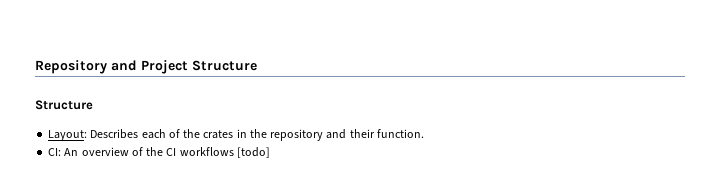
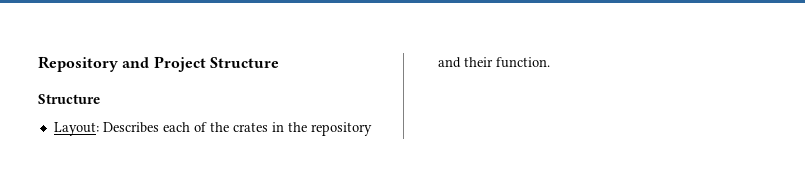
- CI: An overview of the CI workflows [todo]

